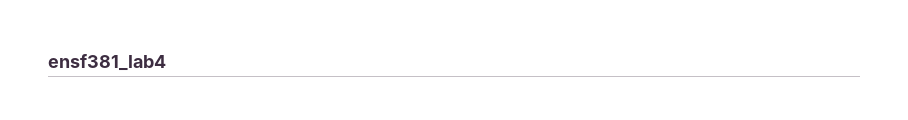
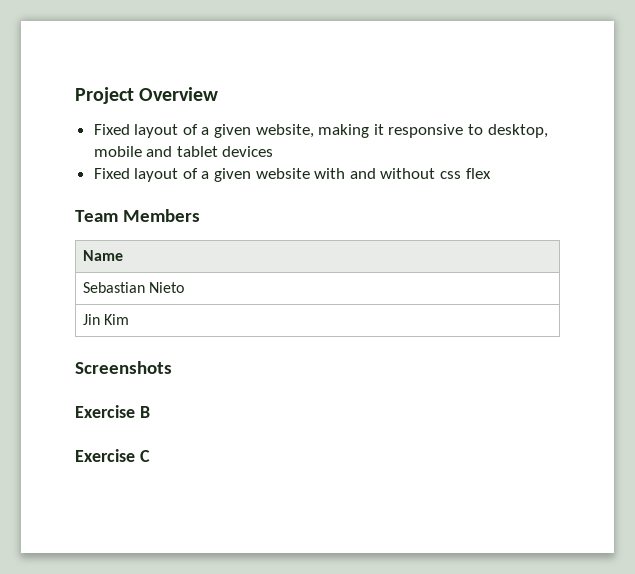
- ensf381_lab4
+ Project Overview
+ Fixed layout of a given website, making it responsive to desktop, mobile and tablet devices
+ Fixed layout of a given website with and without css flex
+ Team Members
+ Name
+ Sebastian Nieto
+ Jin Kim
+ Screenshots
+ Exercise B
+ Exercise C

